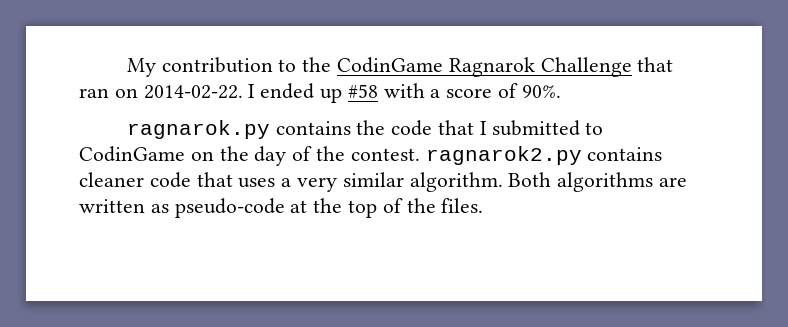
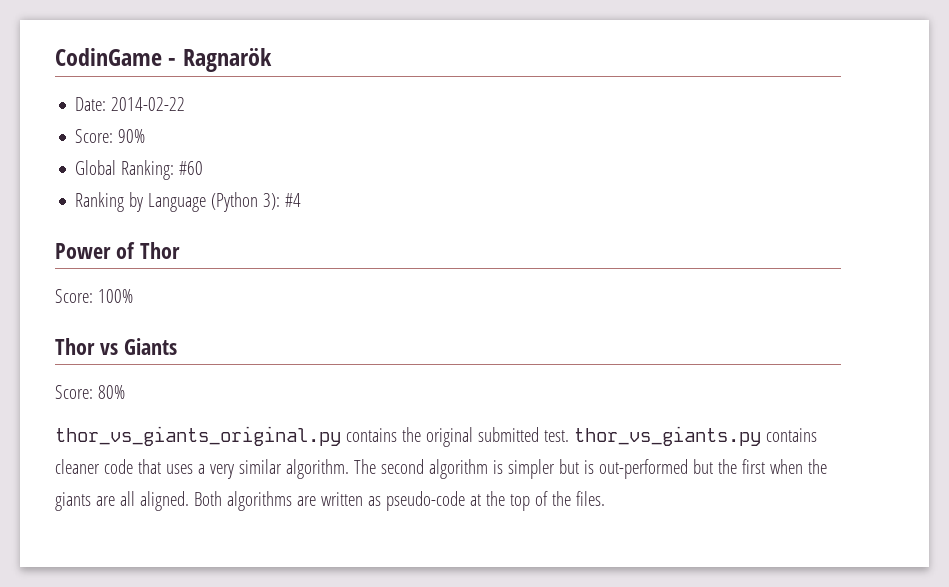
- My contribution to the CodinGame Ragnarok Challenge that ran on 2014-02-22. I ended up #58 with a score of 90%.
- ragnarok.py contains the code that I submitted to CodinGame on the day of the contest. ragnarok2.py contains cleaner code that uses a very similar algorithm.
+ CodinGame - Ragnarök
+ Date: 2014-02-22
+ Score: 90%
+ Global Ranking: #60
+ Ranking by Language (Python 3): #4
+ Power of Thor
+ Score: 100%
+ Thor vs Giants
+ Score: 80%
+ thor_vs_giants_original.py contains the original submitted test. thor_vs_giants.py contains cleaner code that uses a very similar algorithm.
+ The second algorithm is simpler but is out-performed but the first when the giants are all aligned.

